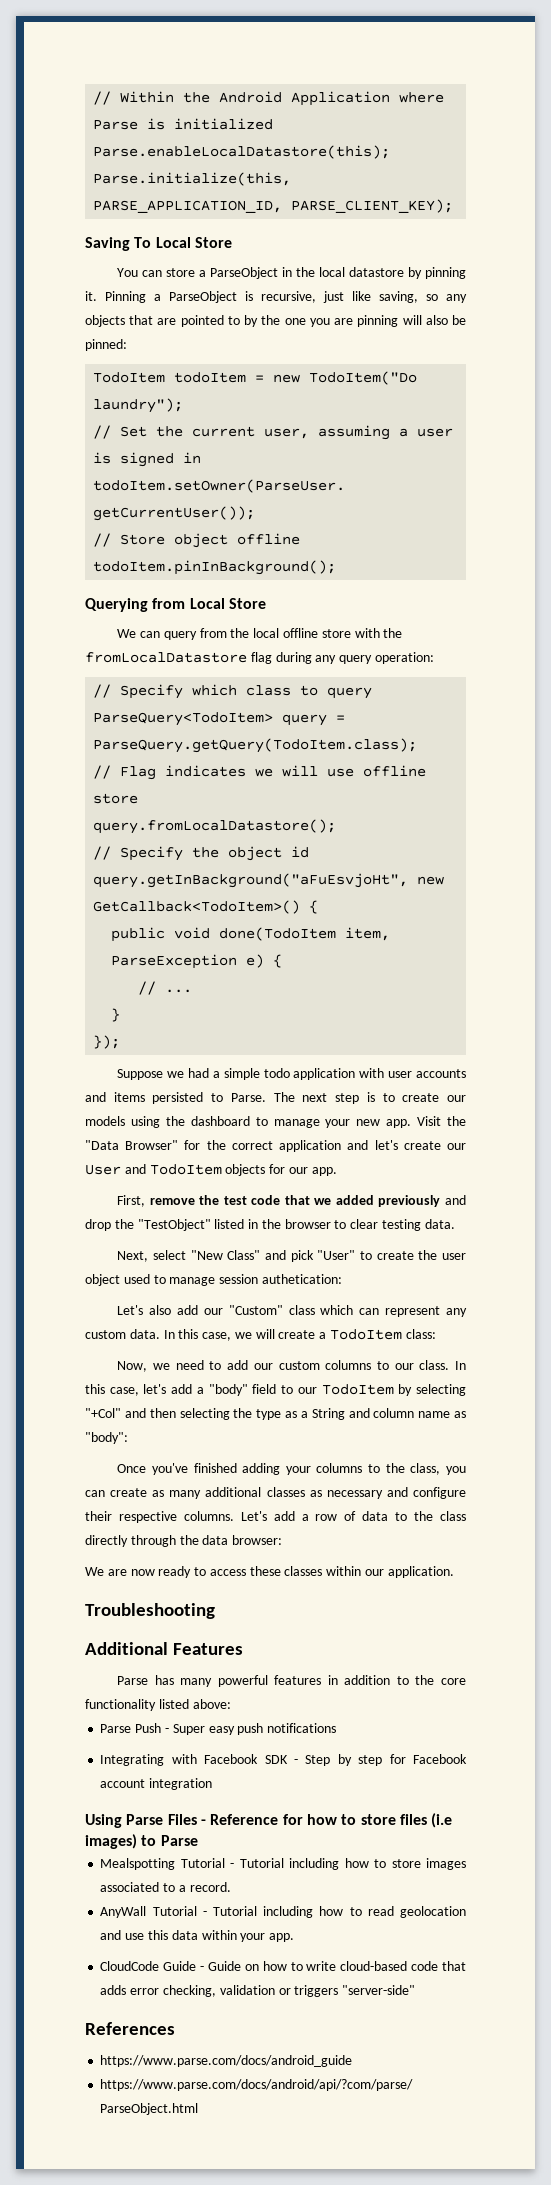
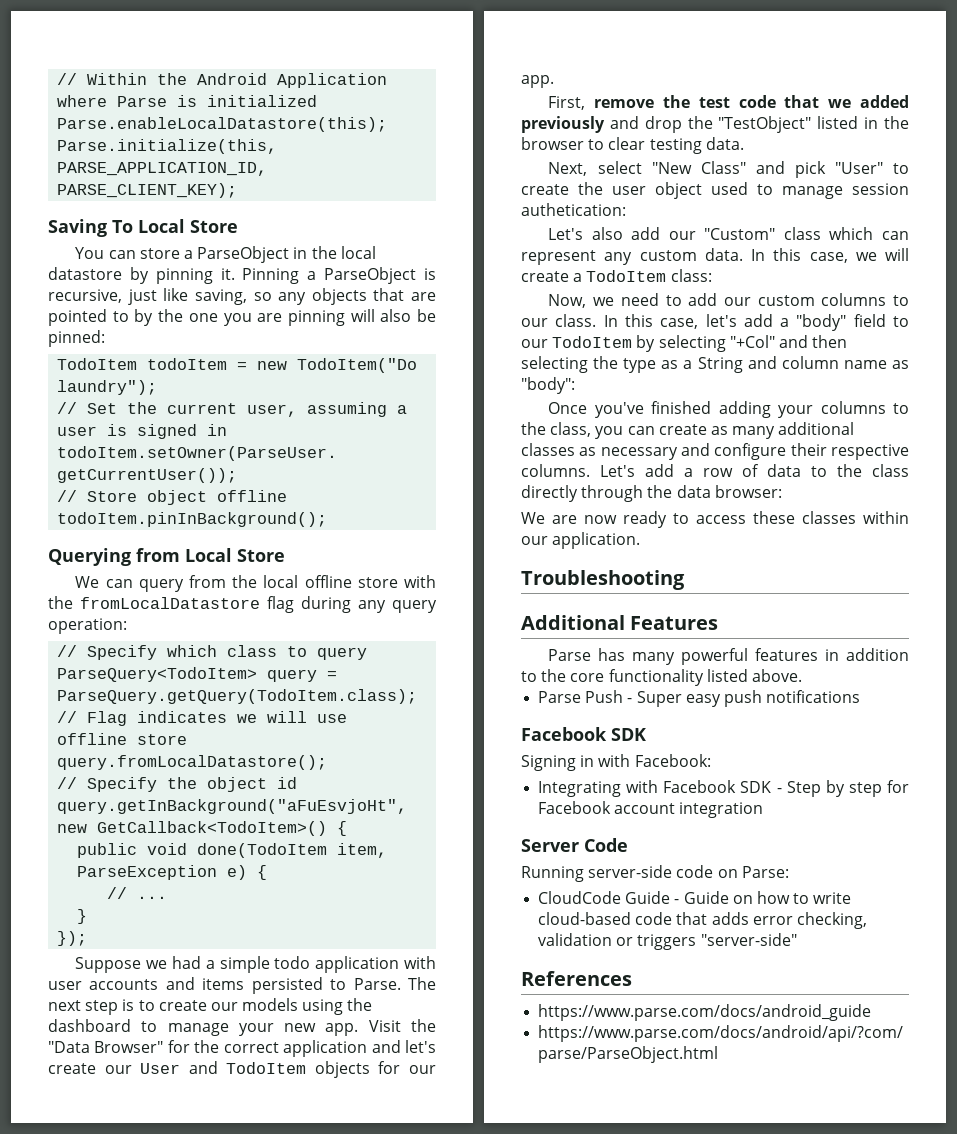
- Parse has many powerful features in addition to the core functionality listed above:
+ Parse has many powerful features in addition to the core functionality listed above.
  Parse Push - Super easy push notifications
+ Facebook SDK
+ Signing in with Facebook:
- Using Parse Files - Reference for how to store files (i.e images) to Parse
- Mealspotting Tutorial - Tutorial including how to store images associated to a record.
- AnyWall Tutorial - Tutorial including how to read geolocation and use this data within your app.
+ Server Code
+ Running server-side code on Parse:

